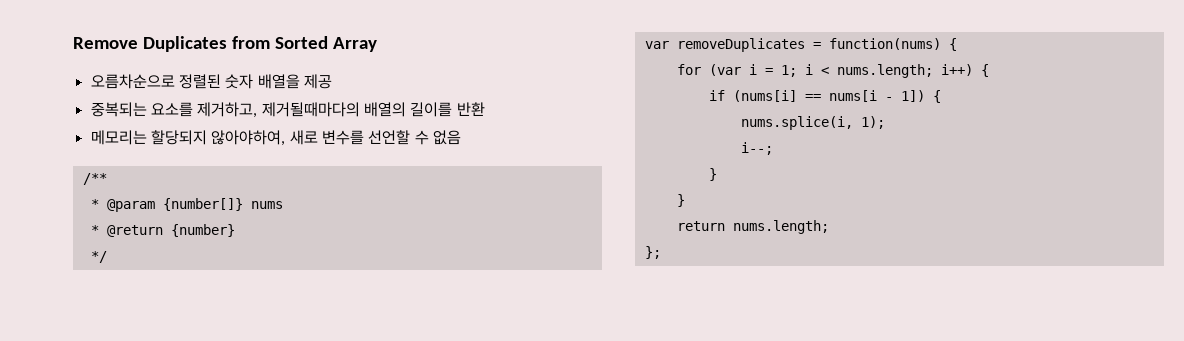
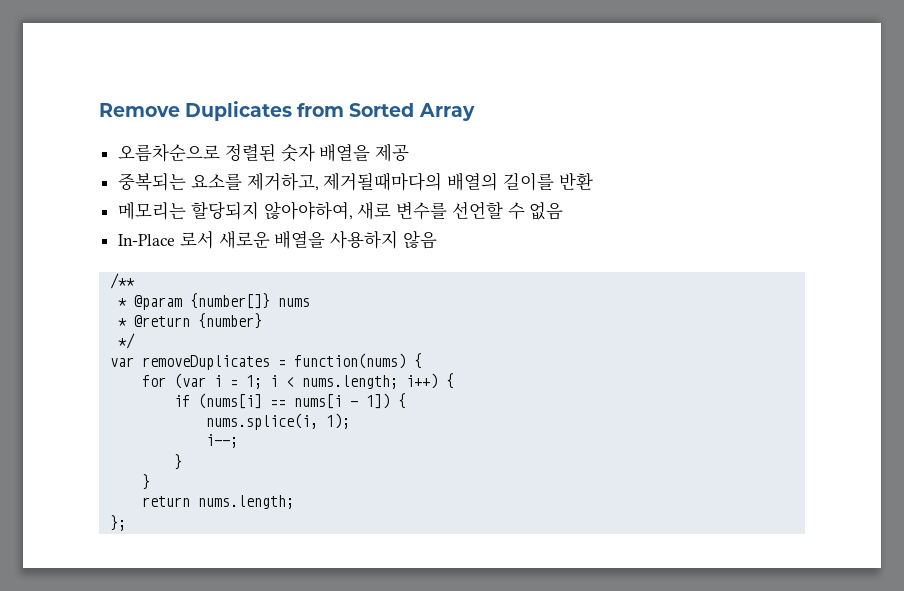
+ In-Place 로서 새로운 배열을 사용하지 않음

